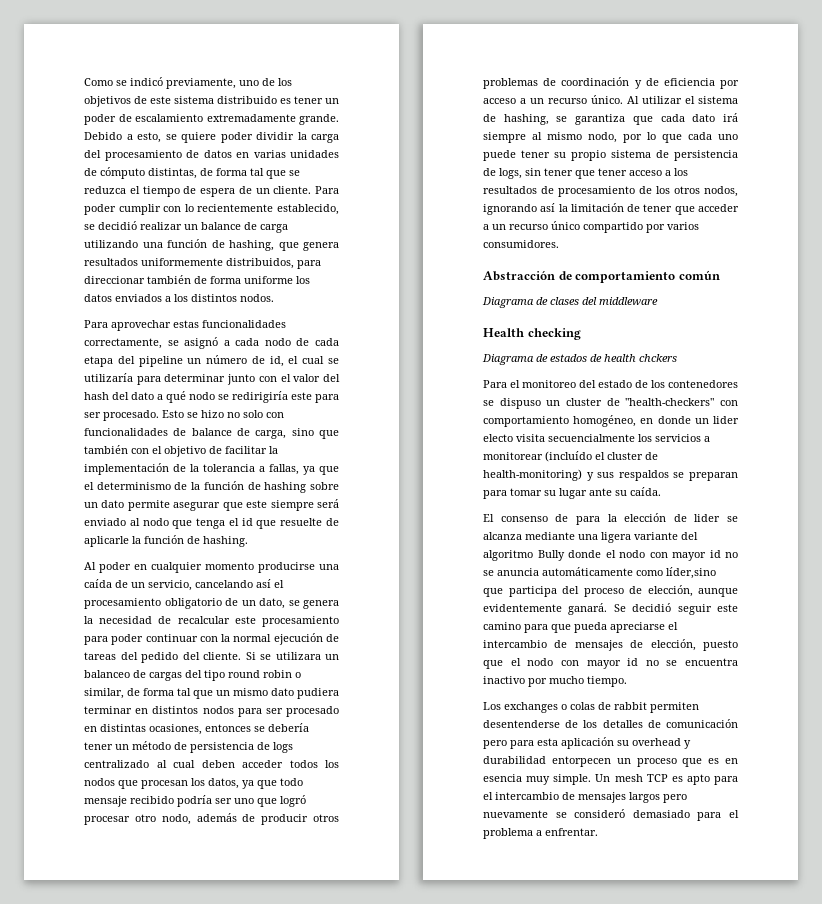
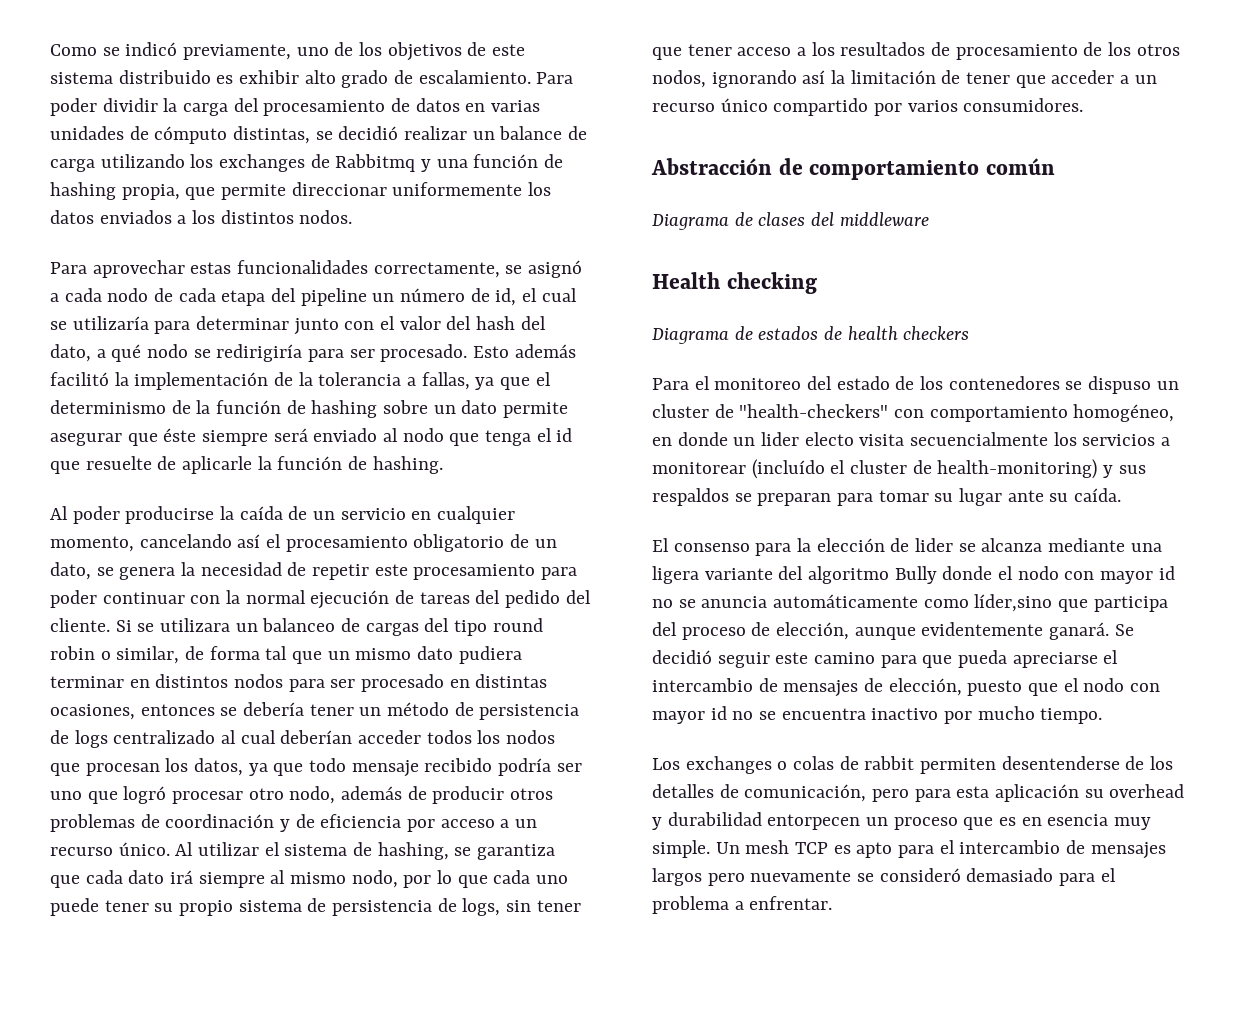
- Como se indicó previamente, uno de los objetivos de este sistema distribuido es tener un poder de escalamiento extremadamente grande. Debido a esto, se quiere poder dividir la carga del procesamiento de datos en varias unidades de cómputo distintas, de forma tal que se reduzca el tiempo de espera de un cliente. Para poder cumplir con lo recientemente establecido, se decidió realizar un balance de carga utilizando una función de hashing, que genera resultados uniformemente distribuidos, para direccionar también de forma uniforme los datos enviados a los distintos nodos.
+ Como se indicó previamente, uno de los objetivos de este sistema distribuido es exhibir alto grado de escalamiento. Para poder dividir la carga del procesamiento de datos en varias unidades de cómputo distintas, se decidió realizar un balance de carga utilizando los exchanges de Rabbitmq y una función de hashing propia, que permite direccionar uniformemente los datos enviados a los distintos nodos.
- Para aprovechar estas funcionalidades correctamente, se asignó a cada nodo de cada etapa del pipeline un número de id, el cual se utilizaría para determinar junto con el valor del hash del dato a qué nodo se redirigiría este para ser procesado.
+ Para aprovechar estas funcionalidades correctamente, se asignó a cada nodo de cada etapa del pipeline un número de id, el cual se utilizaría para determinar junto con el valor del hash del dato, a qué nodo se redirigiría para ser procesado.
- Esto se hizo no solo con funcionalidades de balance de carga, sino que también con el objetivo de facilitar la implementación de la tolerancia a fallas, ya que el determinismo de la función de hashing sobre un dato permite asegurar que este siempre será enviado al nodo que tenga el id que resuelte de aplicarle la función de hashing.
+ Esto además facilitó la implementación de la tolerancia a fallas, ya que el determinismo de la función de hashing sobre un dato permite asegurar que éste siempre será enviado al nodo que tenga el id que resuelte de aplicarle la función de hashing.
- Al poder en cualquier momento producirse una caída de un servicio, cancelando así el procesamiento obligatorio de un dato, se genera la necesidad de recalcular este procesamiento para poder continuar con la normal ejecución de tareas del pedido del cliente.
+ Al poder producirse la caída de un servicio en cualquier momento, cancelando así el procesamiento obligatorio de un dato, se genera la necesidad de repetir este procesamiento para poder continuar con la normal ejecución de tareas del pedido del cliente.
- Si se utilizara un balanceo de cargas del tipo round robin o similar, de forma tal que un mismo dato pudiera terminar en distintos nodos para ser procesado en distintas ocasiones, entonces se debería tener un método de persistencia de logs centralizado al cual deben acceder todos los nodos que procesan los datos, ya que todo mensaje recibido podría ser uno que logró procesar otro nodo, además de producir otros problemas de coordinación y de eficiencia por acceso a un recurso único.
+ Si se utilizara un balanceo de cargas del tipo round robin o similar, de forma tal que un mismo dato pudiera terminar en distintos nodos para ser procesado en distintas ocasiones, entonces se debería tener un método de persistencia de logs centralizado al cual deberían acceder todos los nodos que procesan los datos, ya que todo mensaje recibido podría ser uno que logró procesar otro nodo, además de producir otros problemas de coordinación y de eficiencia por acceso a un recurso único.
- Diagrama de estados de health chckers
+ Diagrama de estados de health checkers
- El consenso de para la elección de lider se alcanza mediante una ligera variante del algoritmo Bully donde el nodo con mayor id no se anuncia automáticamente como líder,sino que participa del proceso de elección, aunque evidentemente ganará.
+ El consenso para la elección de lider se alcanza mediante una ligera variante del algoritmo Bully donde el nodo con mayor id no se anuncia automáticamente como líder,sino que participa del proceso de elección, aunque evidentemente ganará.
- Los exchanges o colas de rabbit permiten desentenderse de los detalles de comunicación pero para esta aplicación su overhead y durabilidad entorpecen un proceso que es en esencia muy simple.
+ Los exchanges o colas de rabbit permiten desentenderse de los detalles de comunicación, pero para esta aplicación su overhead y durabilidad entorpecen un proceso que es en esencia muy simple.

